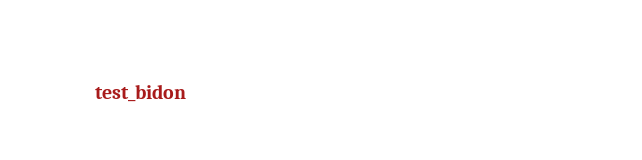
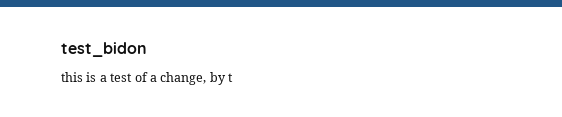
+ this is a test of a change, by t

